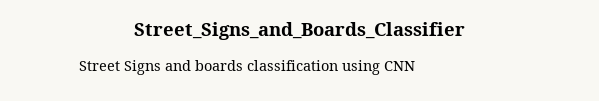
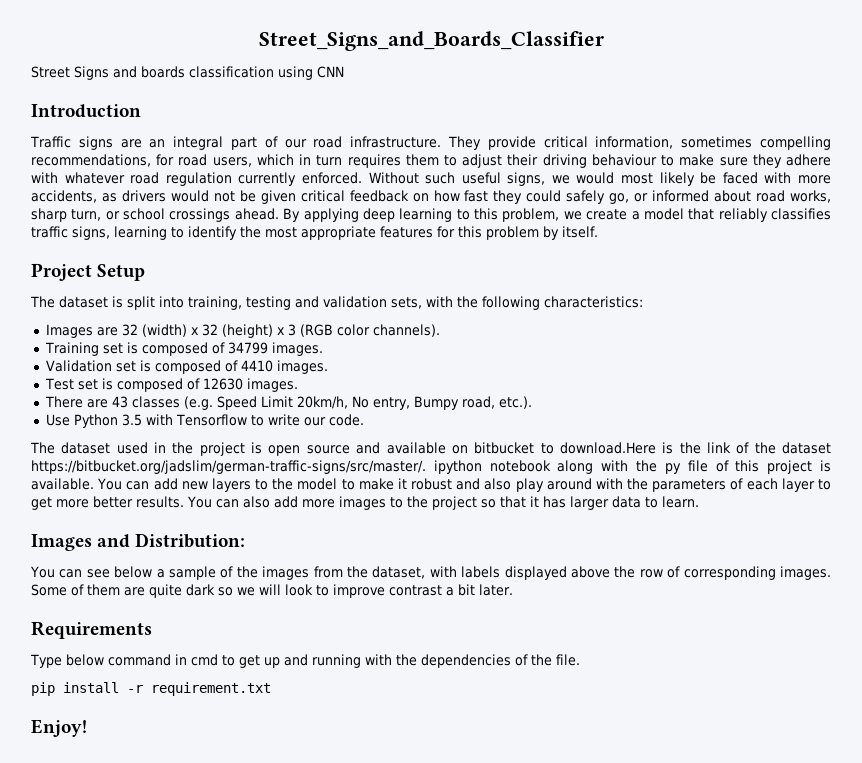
+ Introduction
+ Traffic signs are an integral part of our road infrastructure. They provide critical information, sometimes compelling recommendations, for road users, which in turn requires them to adjust their driving behaviour to make sure they adhere with whatever road regulation currently enforced. Without such useful signs, we would most likely be faced with more accidents, as drivers would not be given critical feedback on how fast they could safely go, or informed about road works, sharp turn, or school crossings ahead. By applying deep learning to this problem, we create a model that reliably classifies traffic signs, learning to identify the most appropriate features for this problem by itself.
+ Project Setup
+ The dataset is split into training, testing and validation sets, with the following characteristics:
+ Images are 32 (width) x 32 (height) x 3 (RGB color channels).
+ Training set is composed of 34799 images.
+ Validation set is composed of 4410 images.
+ Test set is composed of 12630 images.
+ There are 43 classes (e.g. Speed Limit 20km/h, No entry, Bumpy road, etc.).
+ Use Python 3.5 with Tensorflow to write our code.
+ The dataset used in the project is open source and available on bitbucket to download.Here is the link of the dataset https://bitbucket.org/jadslim/german-traffic-signs/src/master/. ipython notebook along with the py file of this project is available. You can add new layers to the model to make it robust and also play around with the parameters of each layer to get more better results. You can also add more images to the project so that it has larger data to learn.
+ Images and Distribution:
+ You can see below a sample of the images from the dataset, with labels displayed above the row of corresponding images. Some of them are quite dark so we will look to improve contrast a bit later.
+ Requirements
+ Type below command in cmd to get up and running with the dependencies of the file.
+ pip install -r requirement.txt
+ Enjoy!

